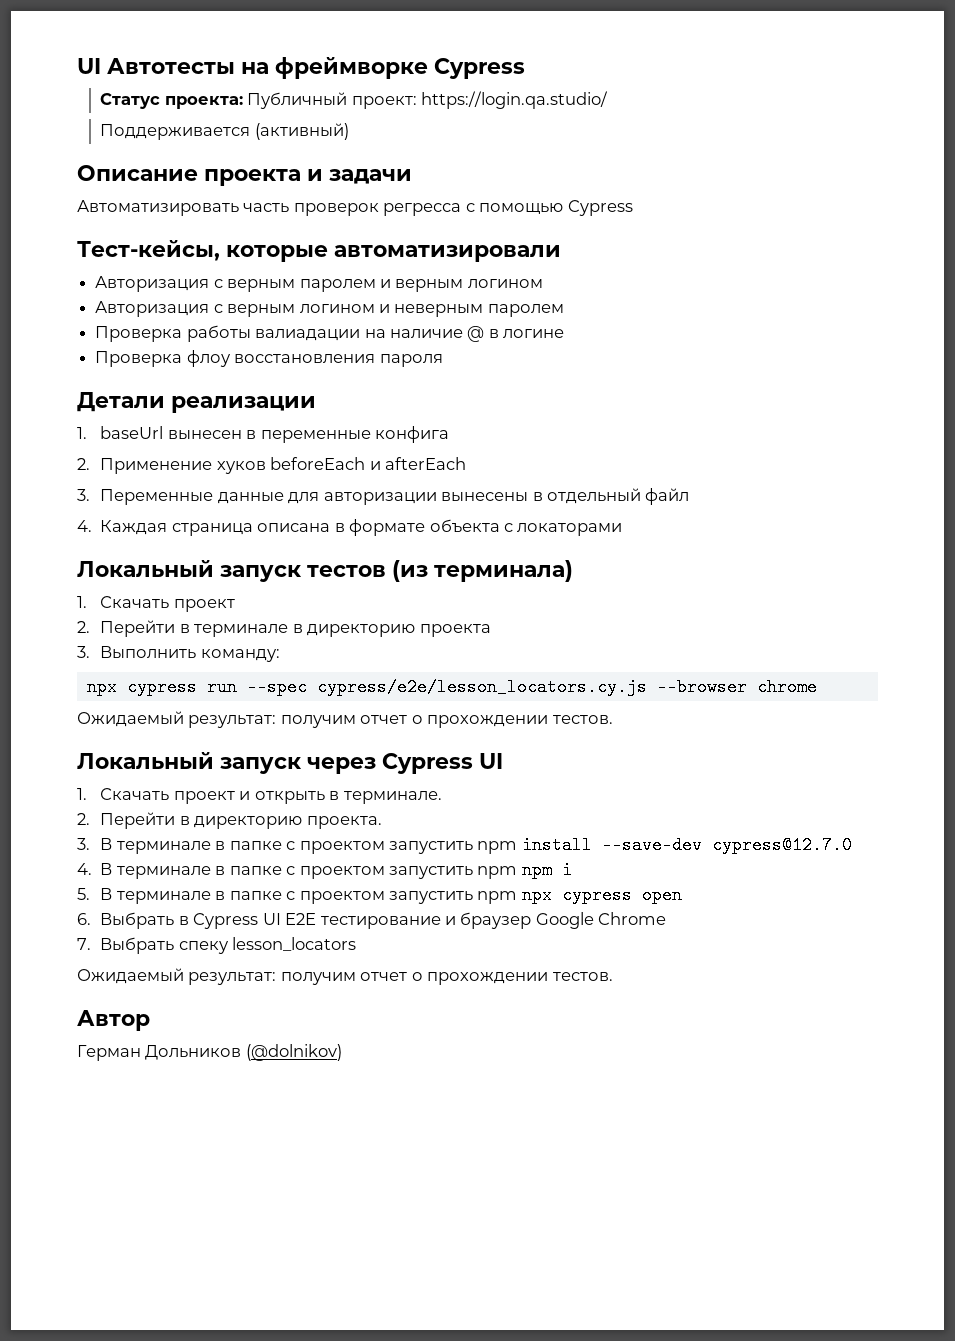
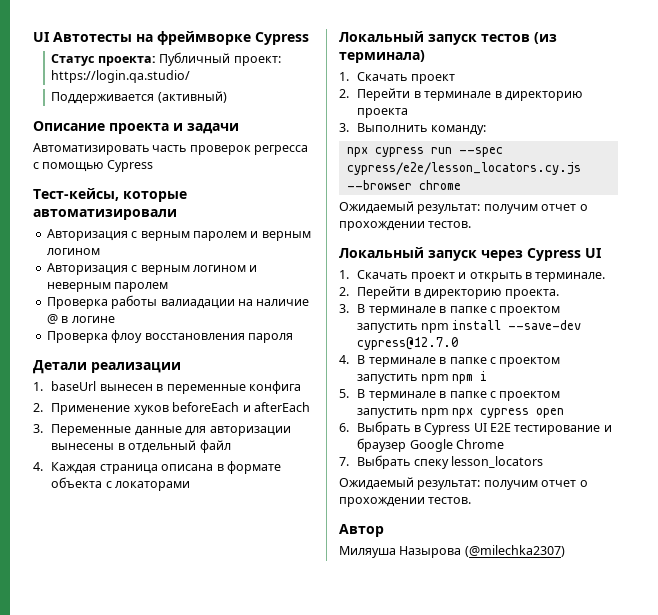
- Герман Дольников (@dolnikov)
+ Миляуша Назырова (@milechka2307)

